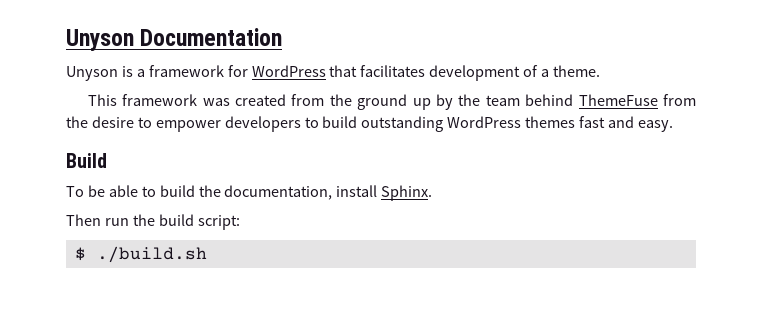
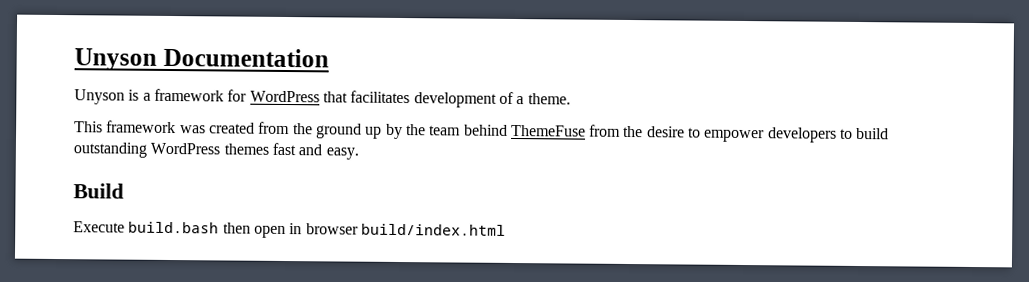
- To be able to build the documentation, install Sphinx.
- Then run the build script:
- $ ./build.sh
+ Execute build.bash then open in browser build/index.html

